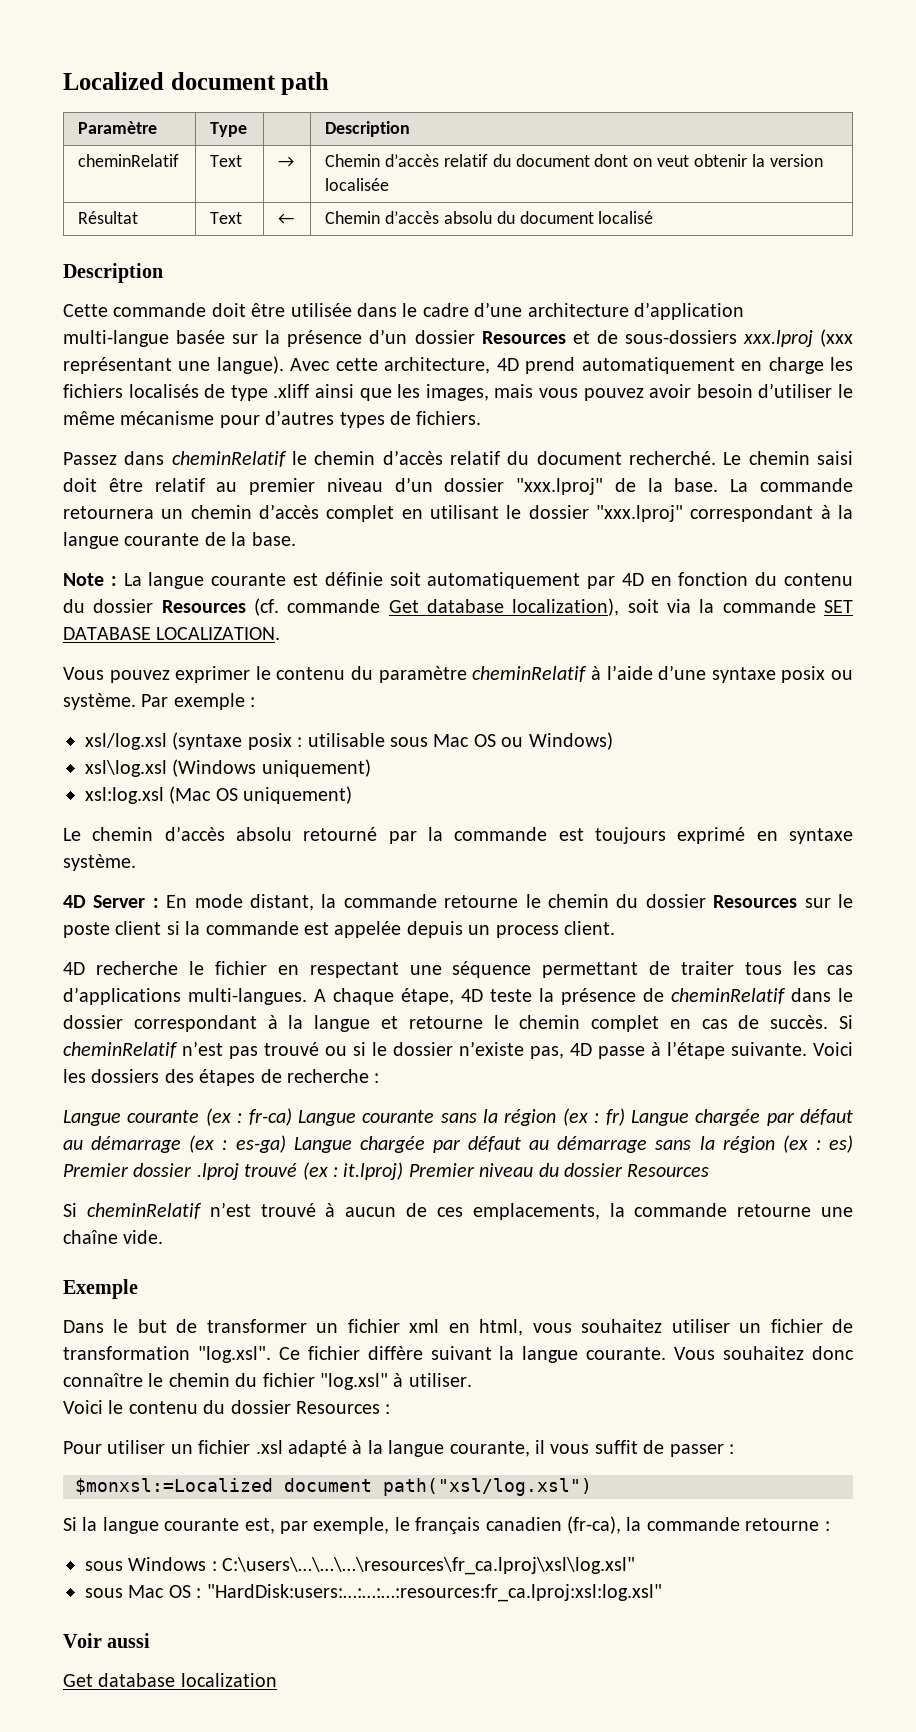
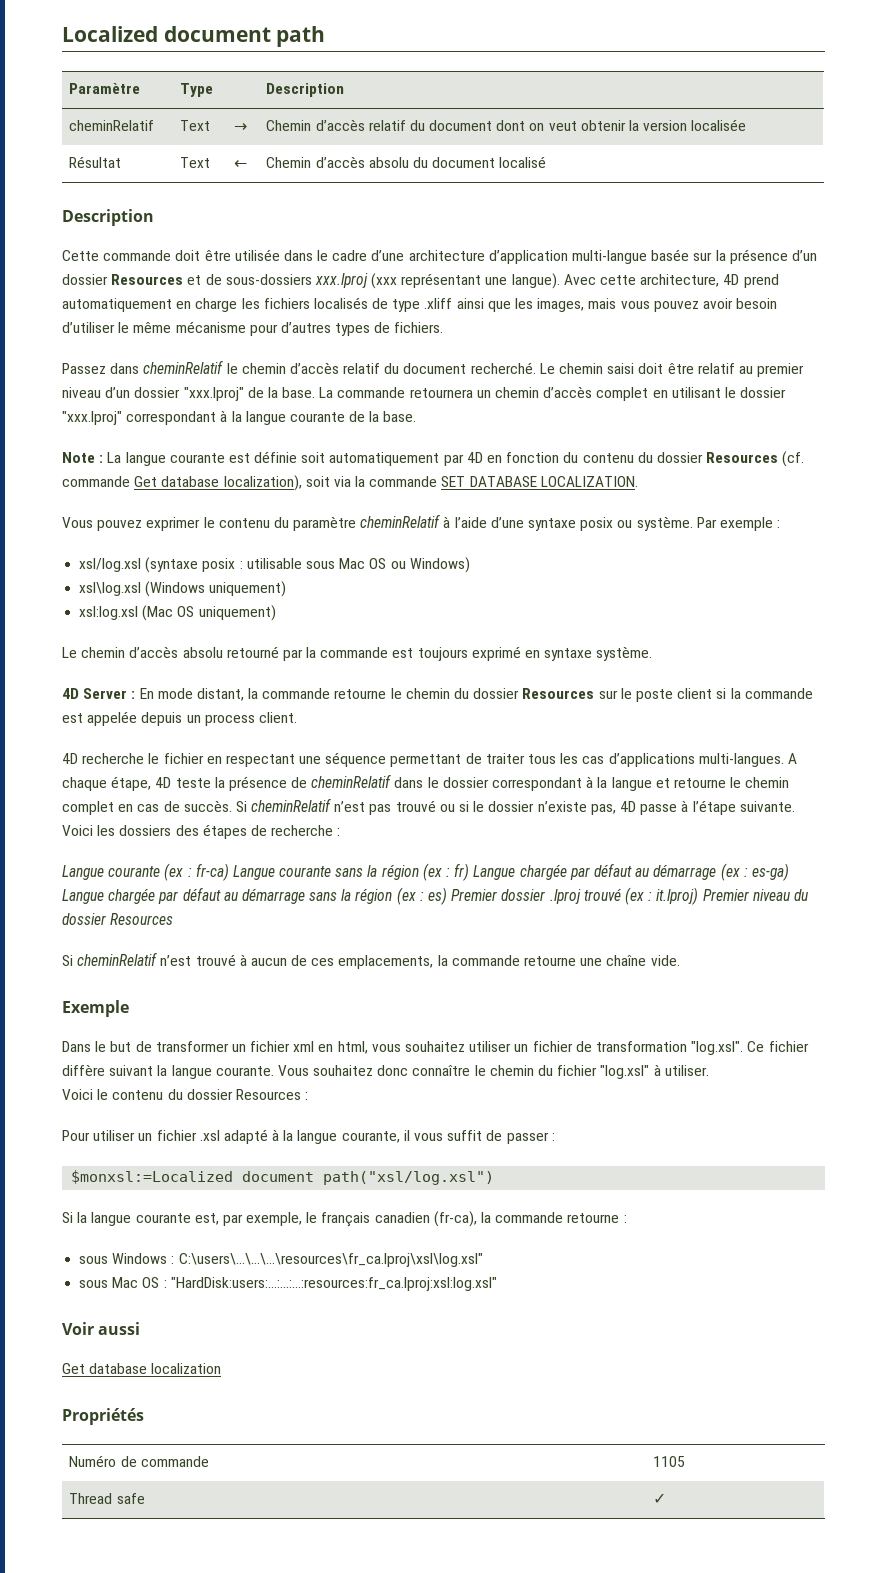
+ Propriétés
+ Numéro de commande | 1105
+ Thread safe | ✓

